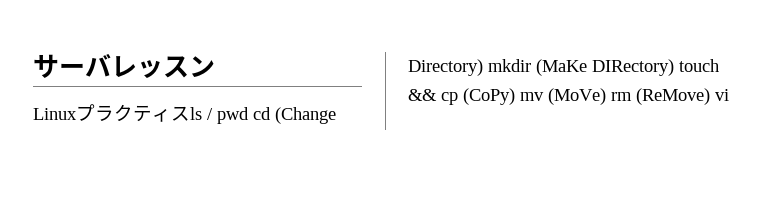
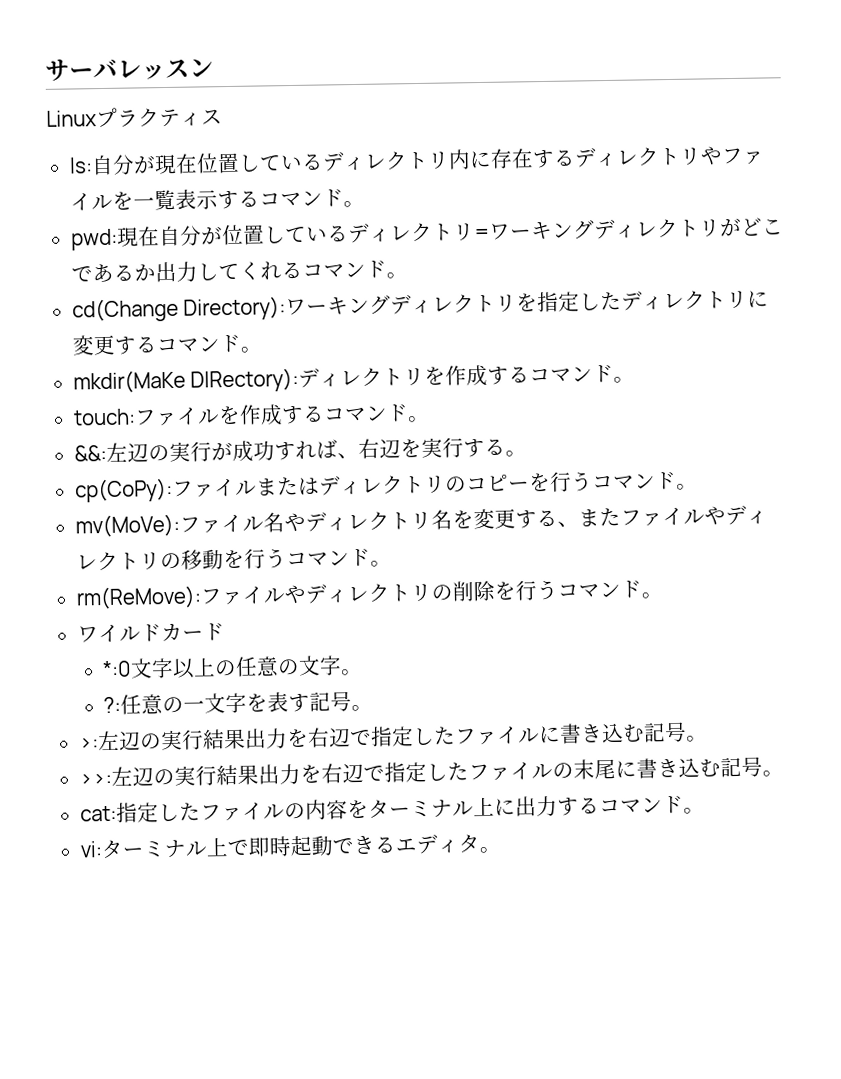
- Linuxプラクティスls / pwd cd (Change Directory) mkdir (MaKe DIRectory) touch && cp (CoPy) mv (MoVe) rm (ReMove) vi
+ Linuxプラクティス
+ ls:自分が現在位置しているディレクトリ内に存在するディレクトリやファイルを一覧表示するコマンド。
+ pwd:現在自分が位置しているディレクトリ=ワーキングディレクトリがどこであるか出力してくれるコマンド。
+ cd(Change Directory):ワーキングディレクトリを指定したディレクトリに変更するコマンド。
+ mkdir(MaKe DIRectory):ディレクトリを作成するコマンド。
+ touch:ファイルを作成するコマンド。
+ &&:左辺の実行が成功すれば、右辺を実行する。
+ cp(CoPy):ファイルまたはディレクトリのコピーを行うコマンド。
+ mv(MoVe):ファイル名やディレクトリ名を変更する、またファイルやディレクトリの移動を行うコマンド。
+ rm(ReMove):ファイルやディレクトリの削除を行うコマンド。
+ ワイルドカード
+ *:0文字以上の任意の文字。
+ ?:任意の一文字を表す記号。
+ >:左辺の実行結果出力を右辺で指定したファイルに書き込む記号。
+ >>:左辺の実行結果出力を右辺で指定したファイルの末尾に書き込む記号。
+ cat:指定したファイルの内容をターミナル上に出力するコマンド。
+ vi:ターミナル上で即時起動できるエディタ。

